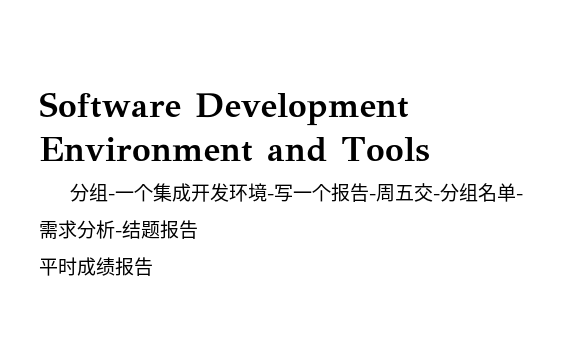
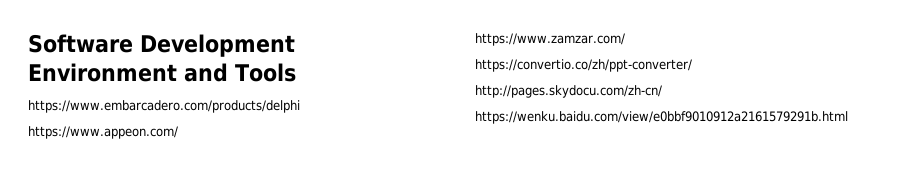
- 分组-一个集成开发环境-写一个报告-周五交-分组名单-
- 需求分析-结题报告
- 平时成绩报告
+ https://www.embarcadero.com/products/delphi
+ https://www.appeon.com/
+ https://www.zamzar.com/
+ https://convertio.co/zh/ppt-converter/
+ http://pages.skydocu.com/zh-cn/
+ https://wenku.baidu.com/view/e0bbf9010912a2161579291b.html

